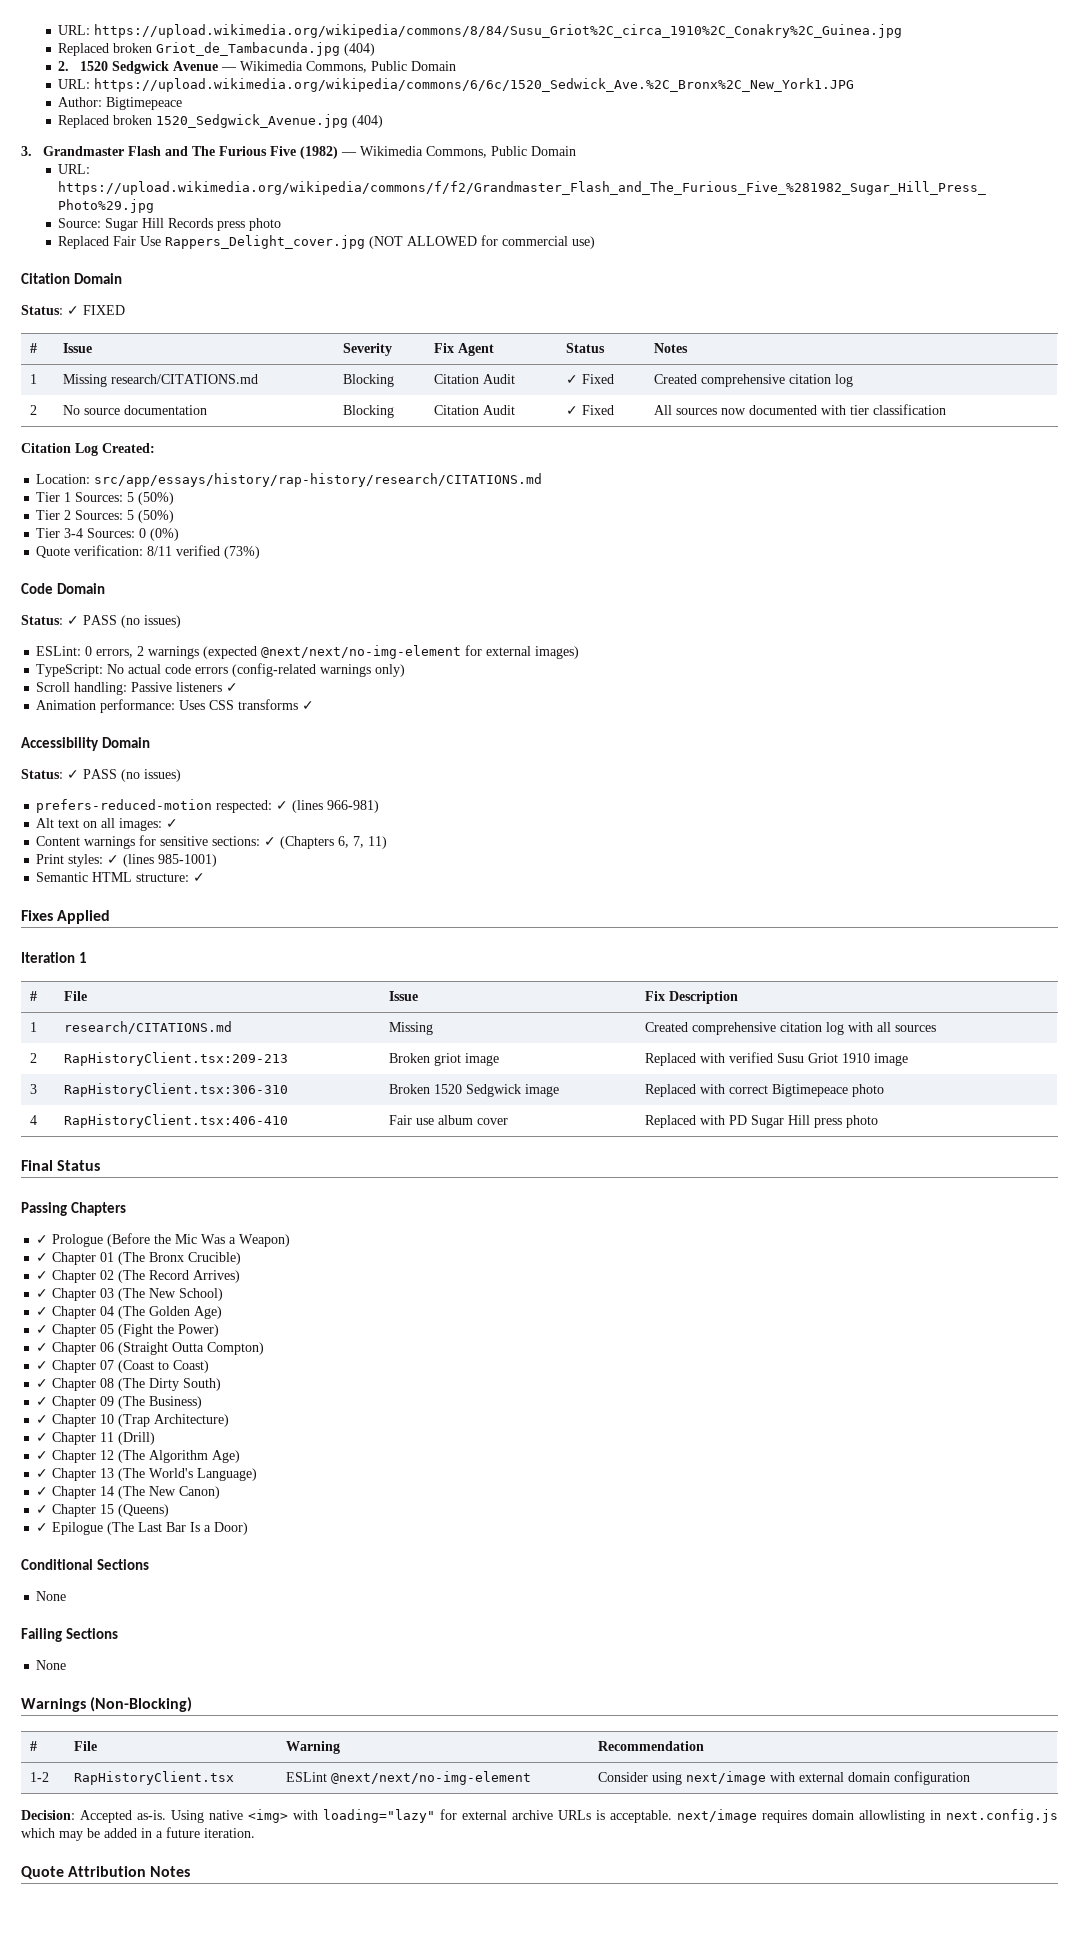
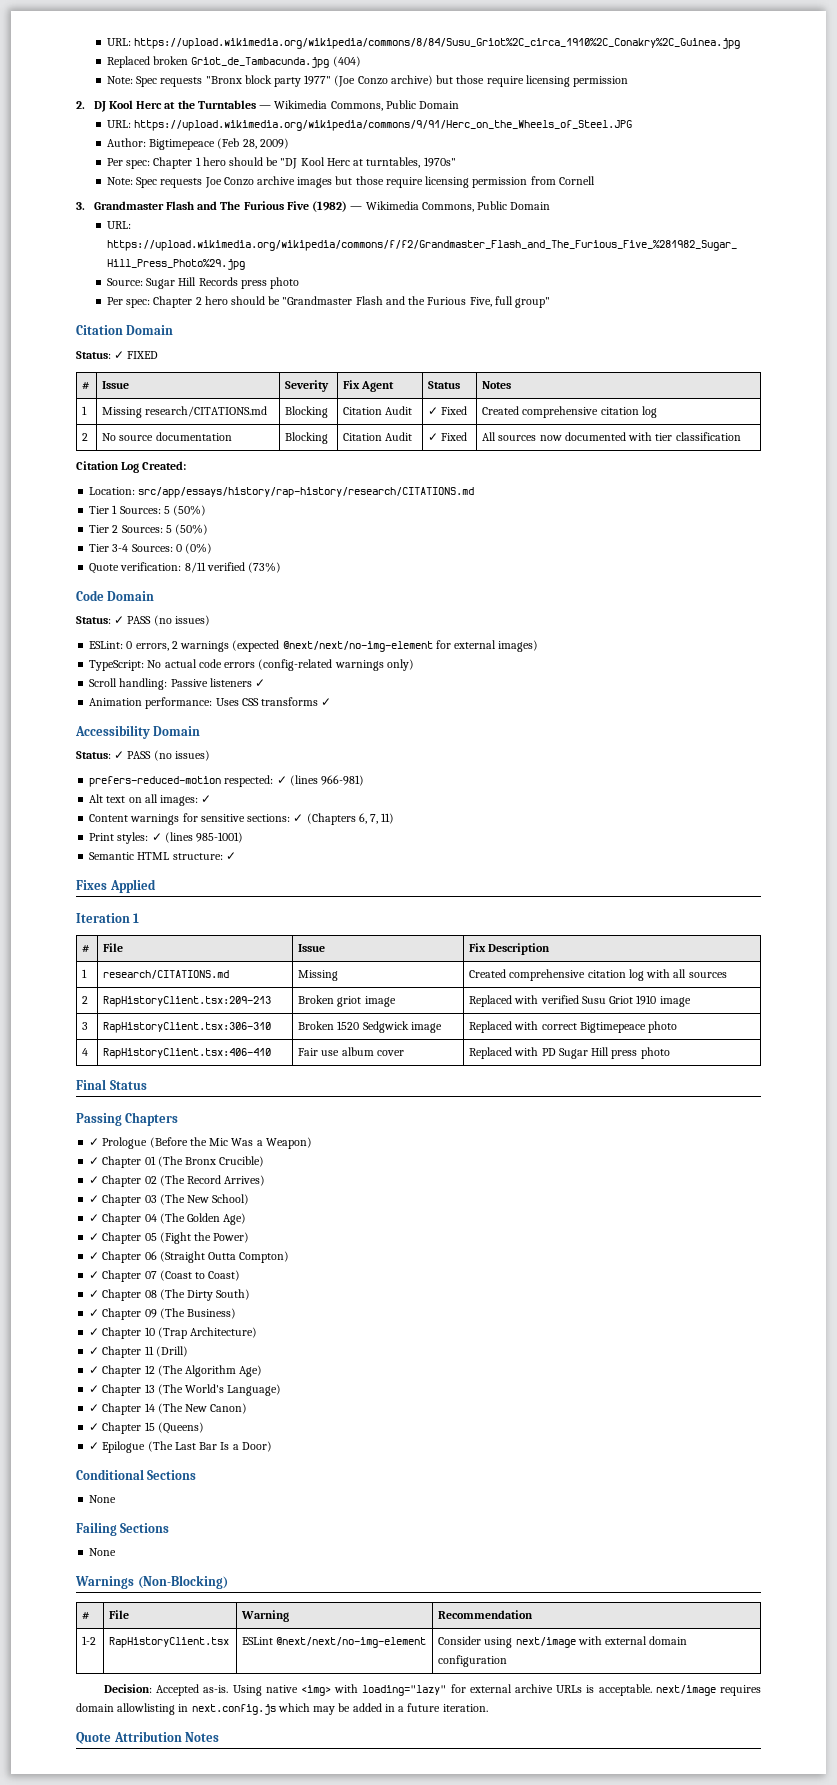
- 2. 1520 Sedgwick Avenue — Wikimedia Commons, Public Domain
- URL: https://upload.wikimedia.org/wikipedia/commons/6/6c/1520_Sedwick_Ave.%2C_Bronx%2C_New_York1.JPG
+ Note: Spec requests "Bronx block party 1977" (Joe Conzo archive) but those require licensing permission
+ 2. DJ Kool Herc at the Turntables — Wikimedia Commons, Public Domain
+ URL: https://upload.wikimedia.org/wikipedia/commons/9/91/Herc_on_the_Wheels_of_Steel.JPG
- Author: Bigtimepeace
- Replaced broken 1520_Sedgwick_Avenue.jpg (404)
+ Author: Bigtimepeace (Feb 28, 2009)
+ Per spec: Chapter 1 hero should be "DJ Kool Herc at turntables, 1970s"
+ Note: Spec requests Joe Conzo archive images but those require licensing permission from Cornell
- Replaced Fair Use Rappers_Delight_cover.jpg (NOT ALLOWED for commercial use)
+ Per spec: Chapter 2 hero should be "Grandmaster Flash and the Furious Five, full group"

